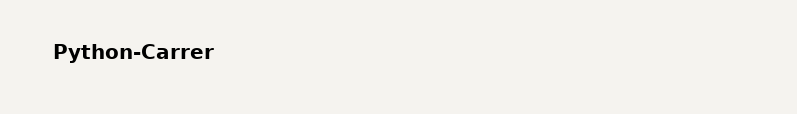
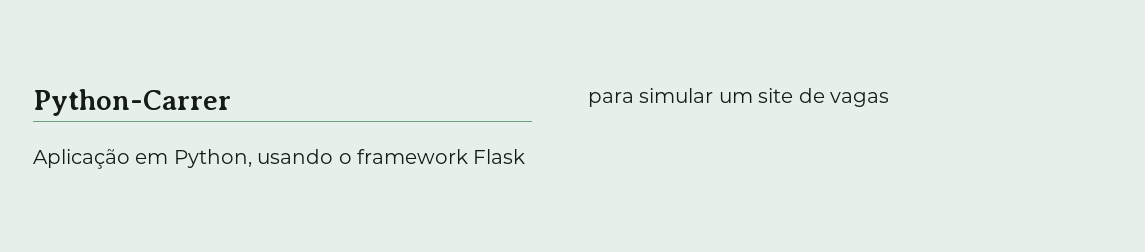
+ Aplicação em Python, usando o framework Flask para simular um site de vagas

